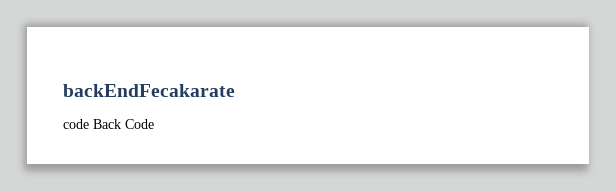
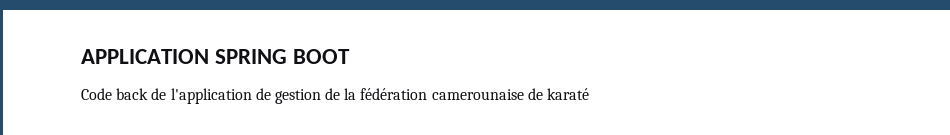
- backEndFecakarate
- code Back Code
+ APPLICATION SPRING BOOT
+ Code back de l'application de gestion de la fédération camerounaise de karaté

